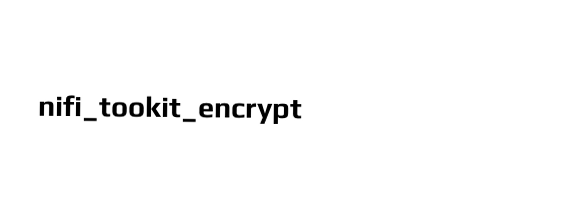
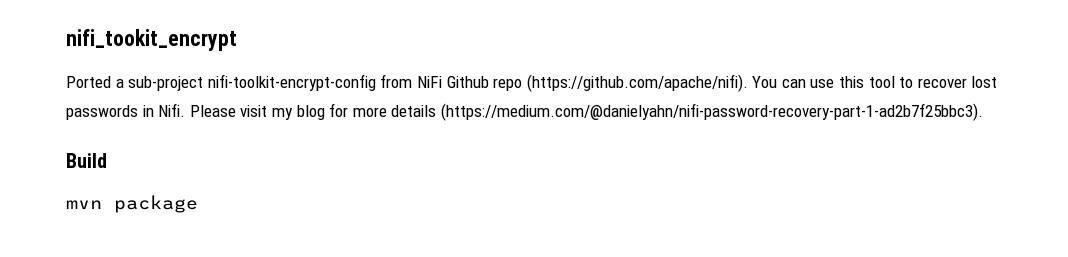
+ Ported a sub-project nifi-toolkit-encrypt-config from NiFi Github repo (https://github.com/apache/nifi). You can use this tool to recover lost passwords in Nifi. Please visit my blog for more details (https://medium.com/@danielyahn/nifi-password-recovery-part-1-ad2b7f25bbc3).
+ Build
+ mvn package

